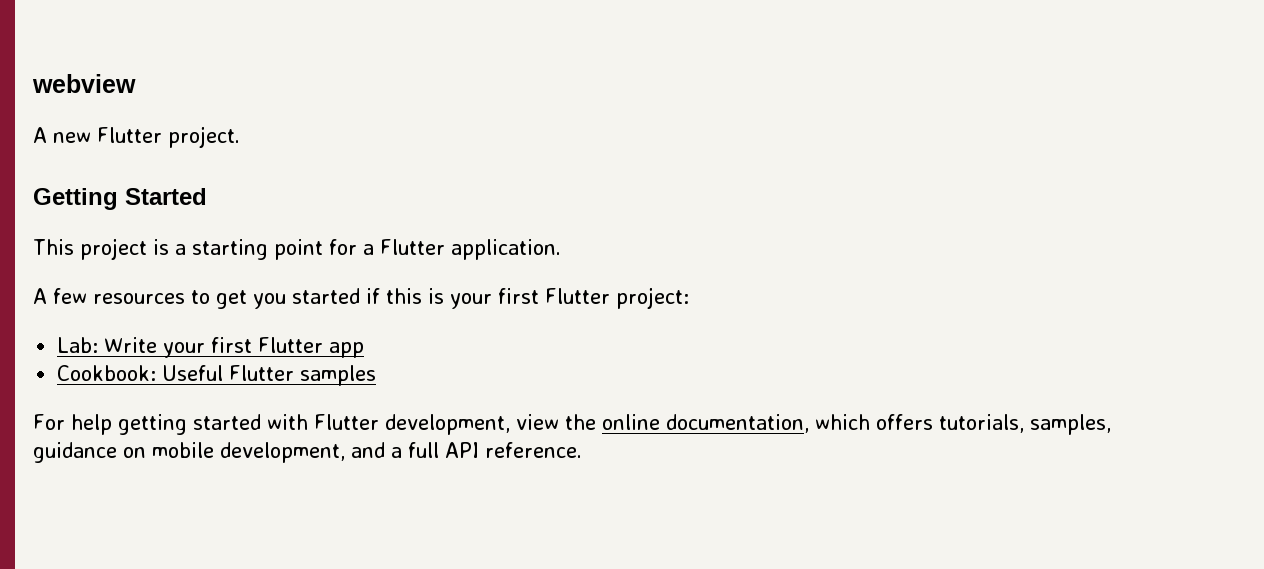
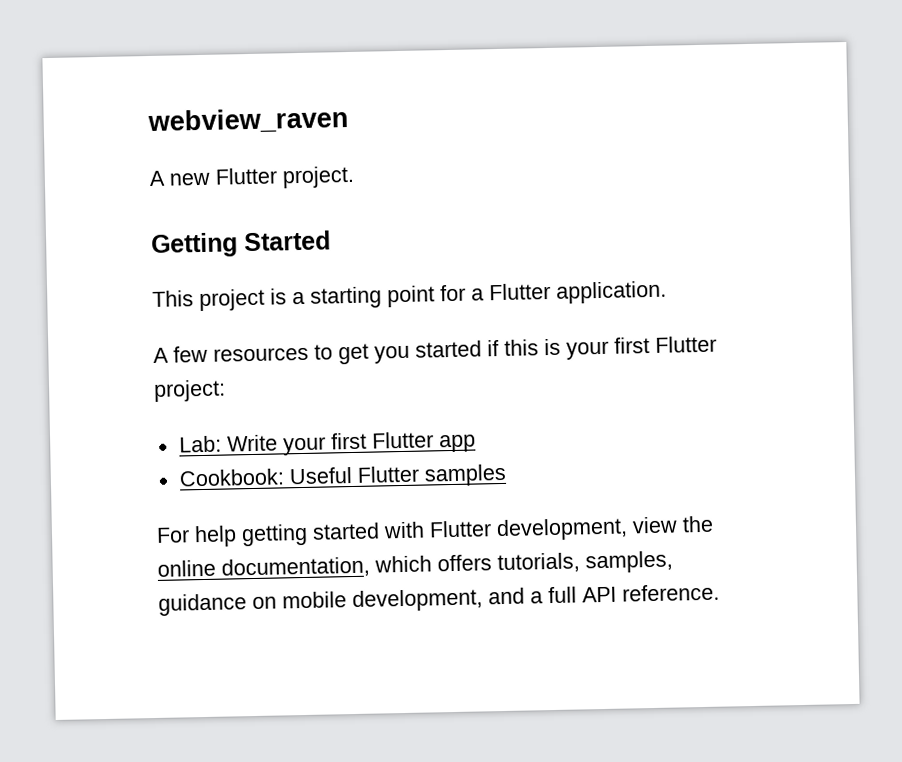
- webview
+ webview_raven

